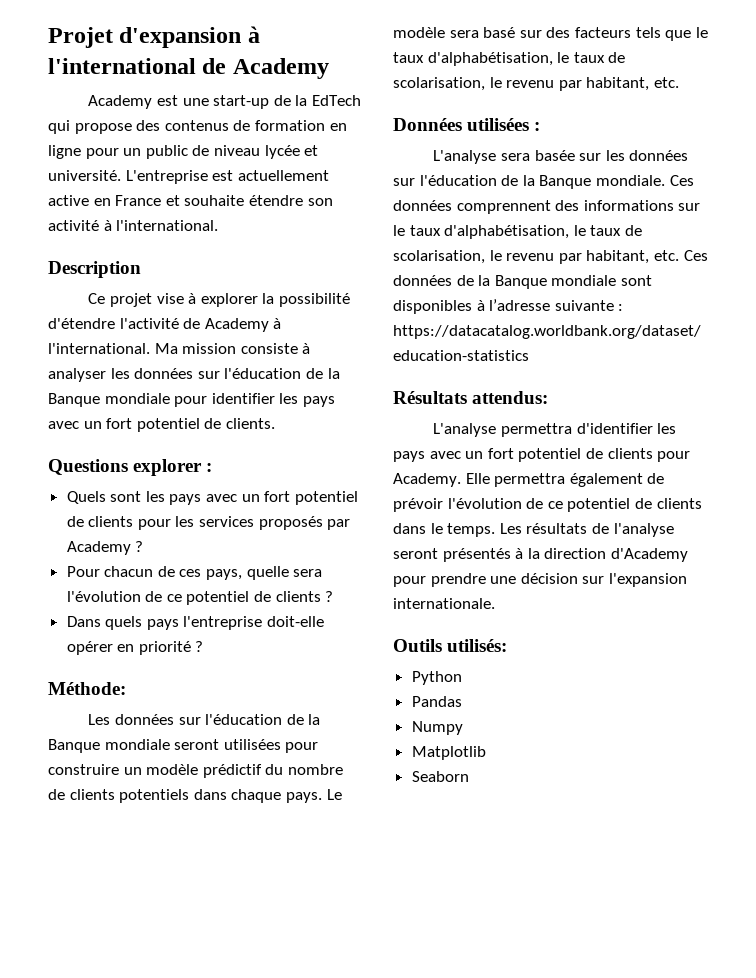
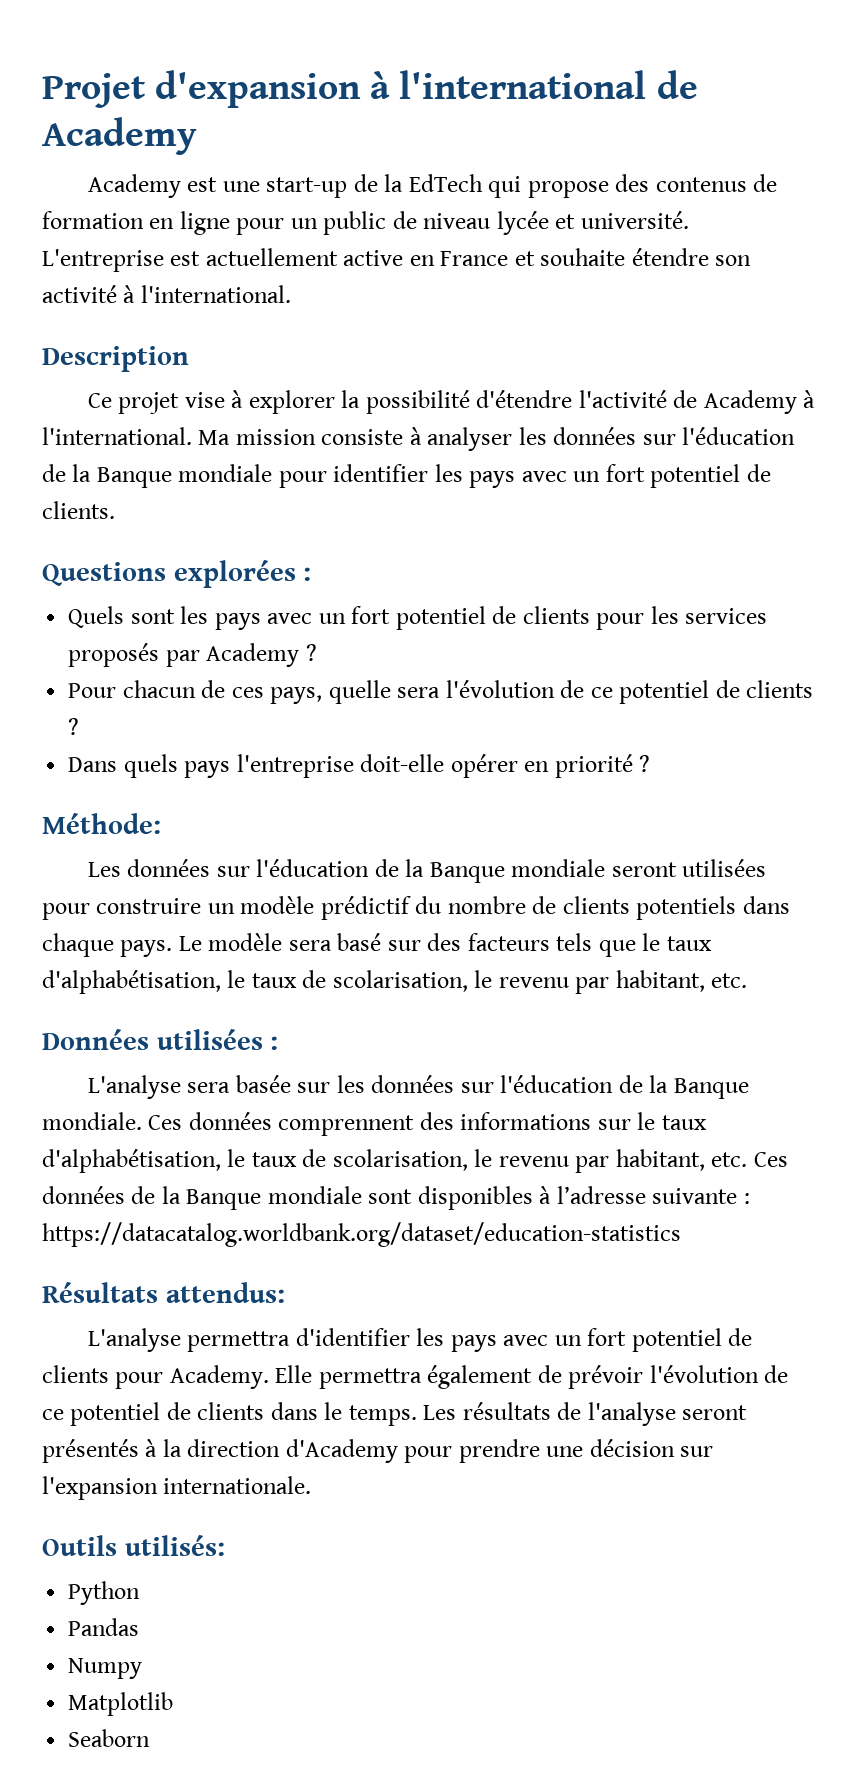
- Questions explorer :
+ Questions explorées :

